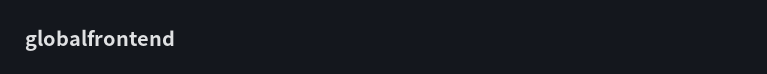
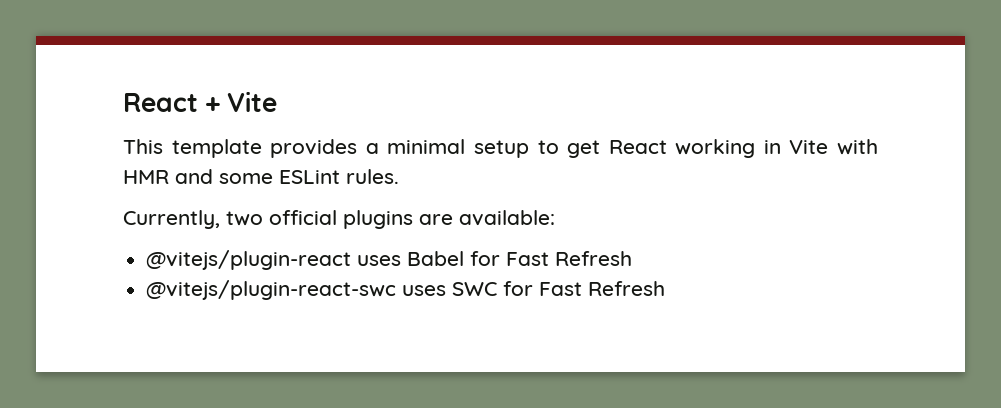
- globalfrontend
+ React + Vite
+ This template provides a minimal setup to get React working in Vite with HMR and some ESLint rules.
+ Currently, two official plugins are available:
+ @vitejs/plugin-react uses Babel for Fast Refresh
+ @vitejs/plugin-react-swc uses SWC for Fast Refresh

